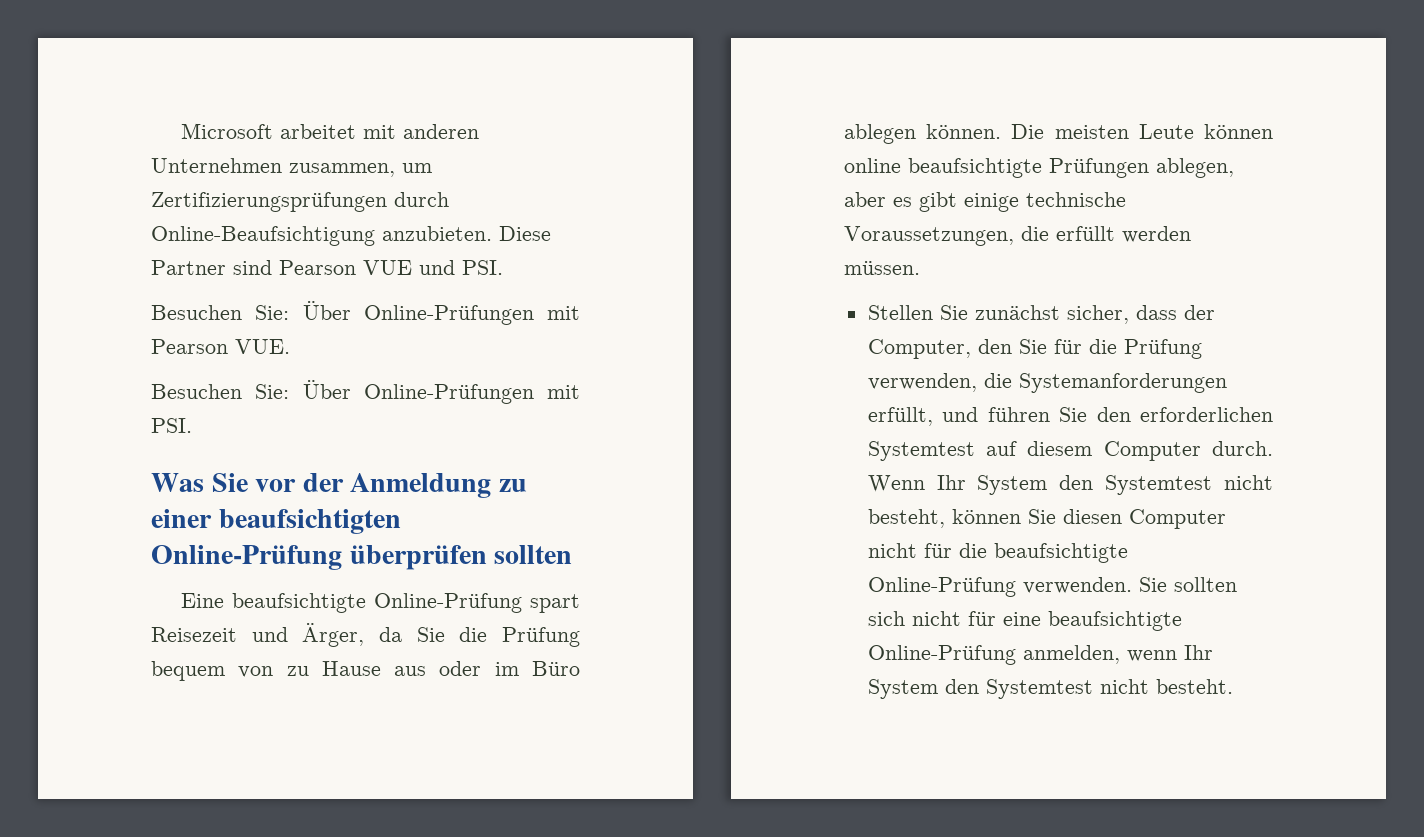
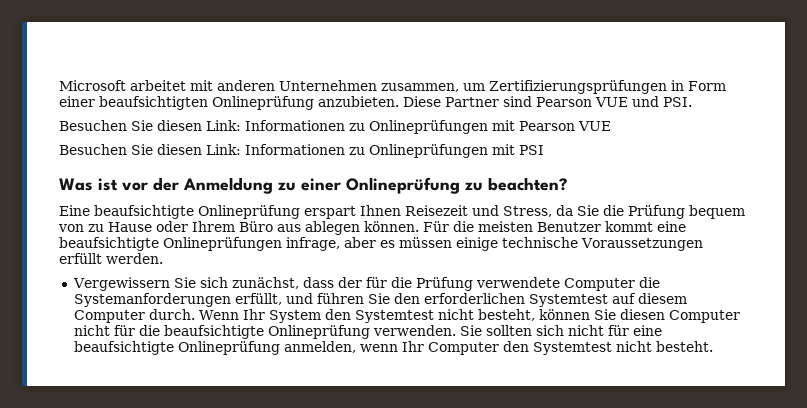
- Microsoft arbeitet mit anderen Unternehmen zusammen, um Zertifizierungsprüfungen durch Online-Beaufsichtigung anzubieten.
+ Microsoft arbeitet mit anderen Unternehmen zusammen, um Zertifizierungsprüfungen in Form einer beaufsichtigten Onlineprüfung anzubieten.
- Besuchen Sie: Über Online-Prüfungen mit Pearson VUE.
- Besuchen Sie: Über Online-Prüfungen mit PSI.
+ Besuchen Sie diesen Link: Informationen zu Onlineprüfungen mit Pearson VUE
+ Besuchen Sie diesen Link: Informationen zu Onlineprüfungen mit PSI
- Was Sie vor der Anmeldung zu einer beaufsichtigten Online-Prüfung überprüfen sollten
+ Was ist vor der Anmeldung zu einer Onlineprüfung zu beachten?
- Eine beaufsichtigte Online-Prüfung spart Reisezeit und Ärger, da Sie die Prüfung bequem von zu Hause aus oder im Büro ablegen können. Die meisten Leute können online beaufsichtigte Prüfungen ablegen, aber es gibt einige technische Voraussetzungen, die erfüllt werden müssen.
- Stellen Sie zunächst sicher, dass der Computer, den Sie für die Prüfung verwenden, die Systemanforderungen erfüllt, und führen Sie den erforderlichen Systemtest auf diesem Computer durch.
+ Eine beaufsichtigte Onlineprüfung erspart Ihnen Reisezeit und Stress, da Sie die Prüfung bequem von zu Hause oder Ihrem Büro aus ablegen können. Für die meisten Benutzer kommt eine beaufsichtigte Onlineprüfungen infrage, aber es müssen einige technische Voraussetzungen erfüllt werden.
+ Vergewissern Sie sich zunächst, dass der für die Prüfung verwendete Computer die Systemanforderungen erfüllt, und führen Sie den erforderlichen Systemtest auf diesem Computer durch.
- Wenn Ihr System den Systemtest nicht besteht, können Sie diesen Computer nicht für die beaufsichtigte Online-Prüfung verwenden.
+ Wenn Ihr System den Systemtest nicht besteht, können Sie diesen Computer nicht für die beaufsichtigte Onlineprüfung verwenden.
- Sie sollten sich nicht für eine beaufsichtigte Online-Prüfung anmelden, wenn Ihr System den Systemtest nicht besteht.
+ Sie sollten sich nicht für eine beaufsichtigte Onlineprüfung anmelden, wenn Ihr Computer den Systemtest nicht besteht.

